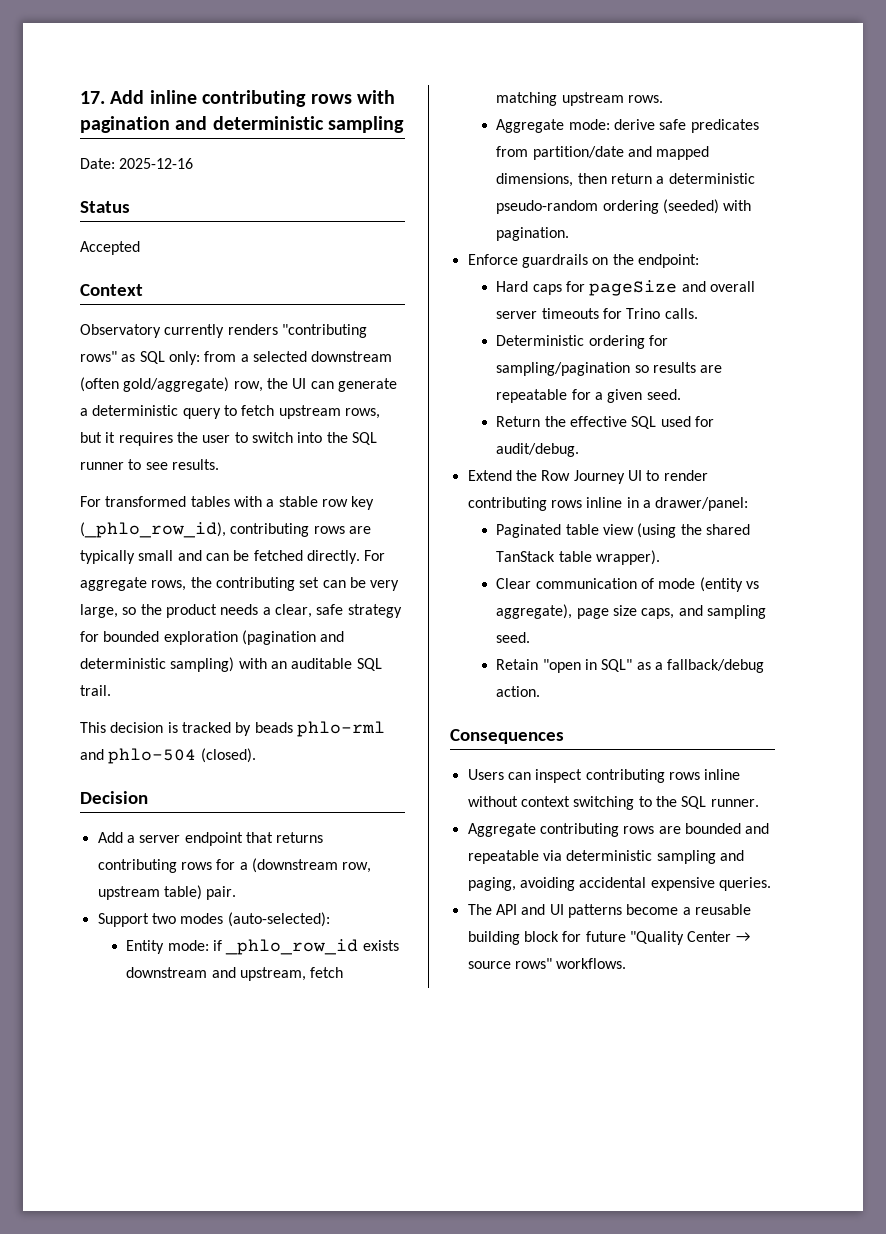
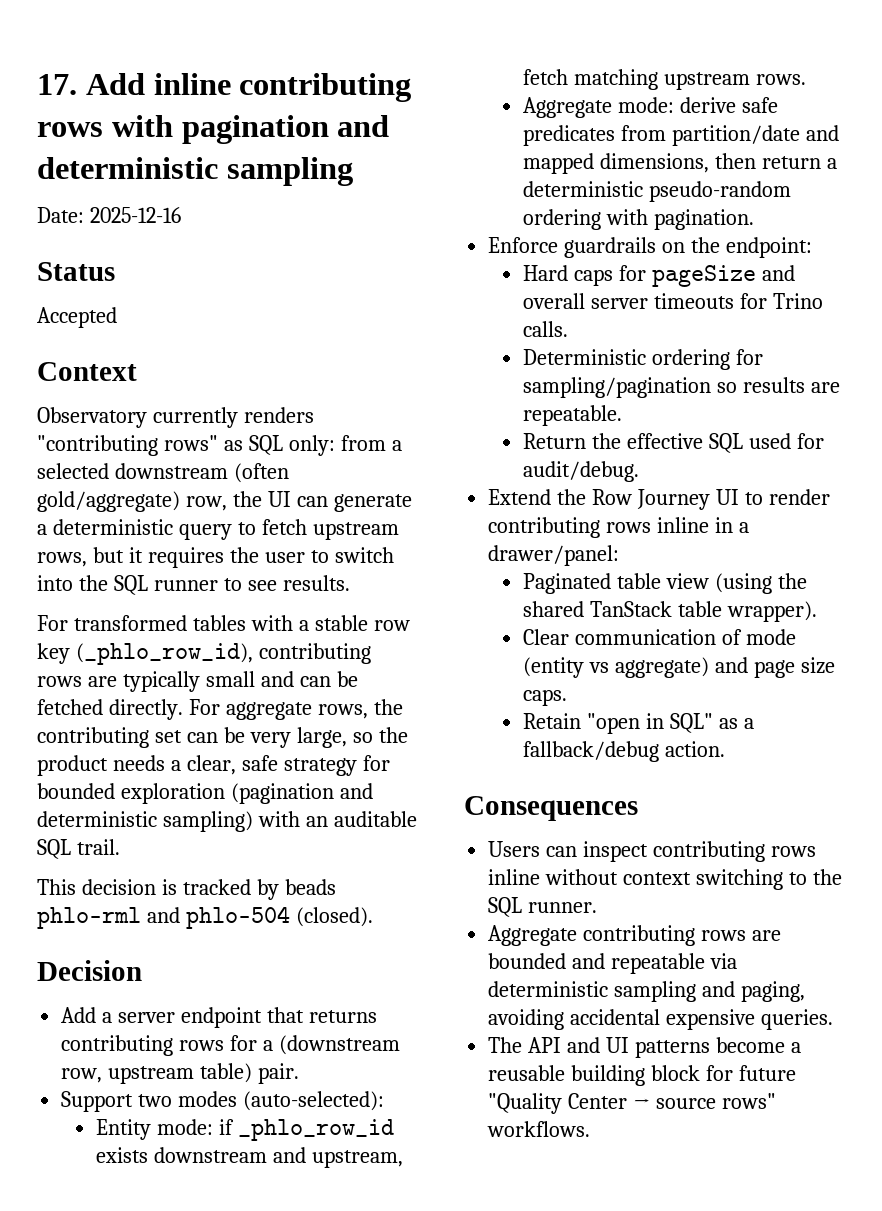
- Aggregate mode: derive safe predicates from partition/date and mapped dimensions, then return a deterministic pseudo-random ordering (seeded) with pagination.
+ Aggregate mode: derive safe predicates from partition/date and mapped dimensions, then return a deterministic pseudo-random ordering with pagination.
- Deterministic ordering for sampling/pagination so results are repeatable for a given seed.
+ Deterministic ordering for sampling/pagination so results are repeatable.
- Clear communication of mode (entity vs aggregate), page size caps, and sampling seed.
+ Clear communication of mode (entity vs aggregate) and page size caps.

